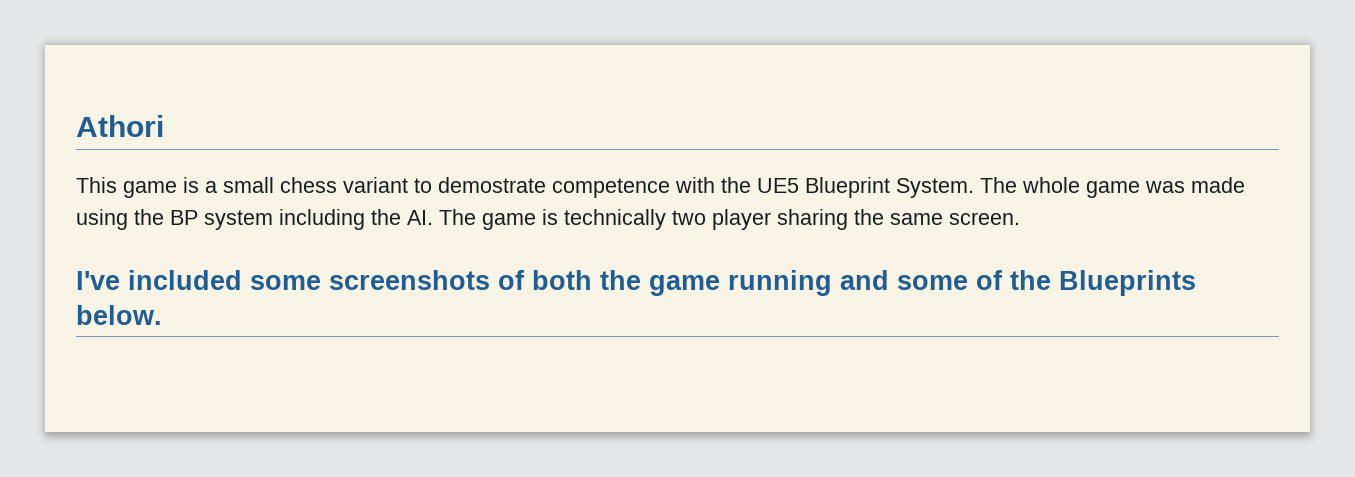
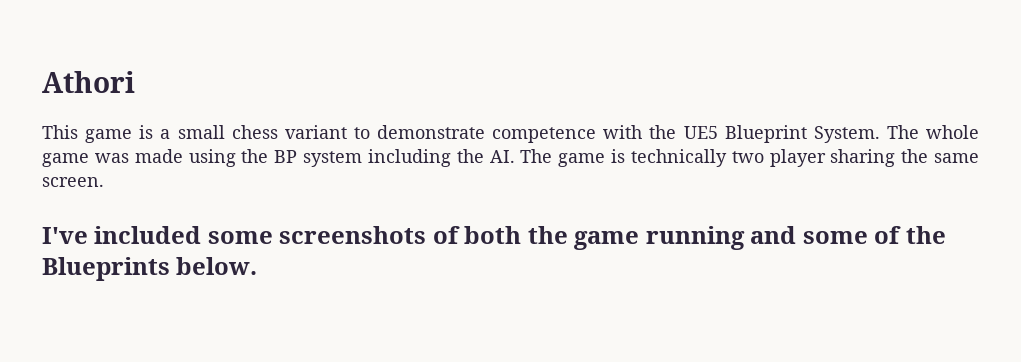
- This game is a small chess variant to demostrate competence with the UE5 Blueprint System.
+ This game is a small chess variant to demonstrate competence with the UE5 Blueprint System.

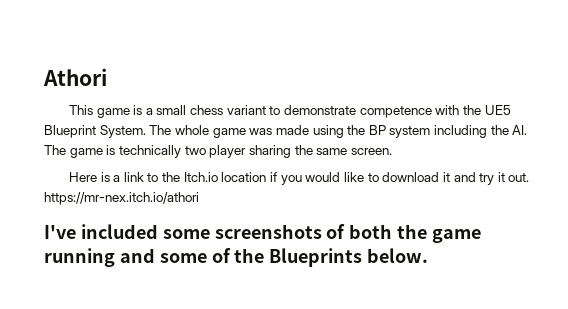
+ Here is a link to the Itch.io location if you would like to download it and try it out. https://mr-nex.itch.io/athori

